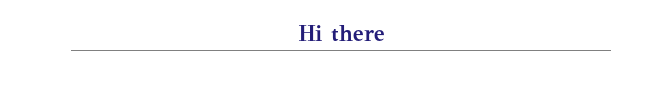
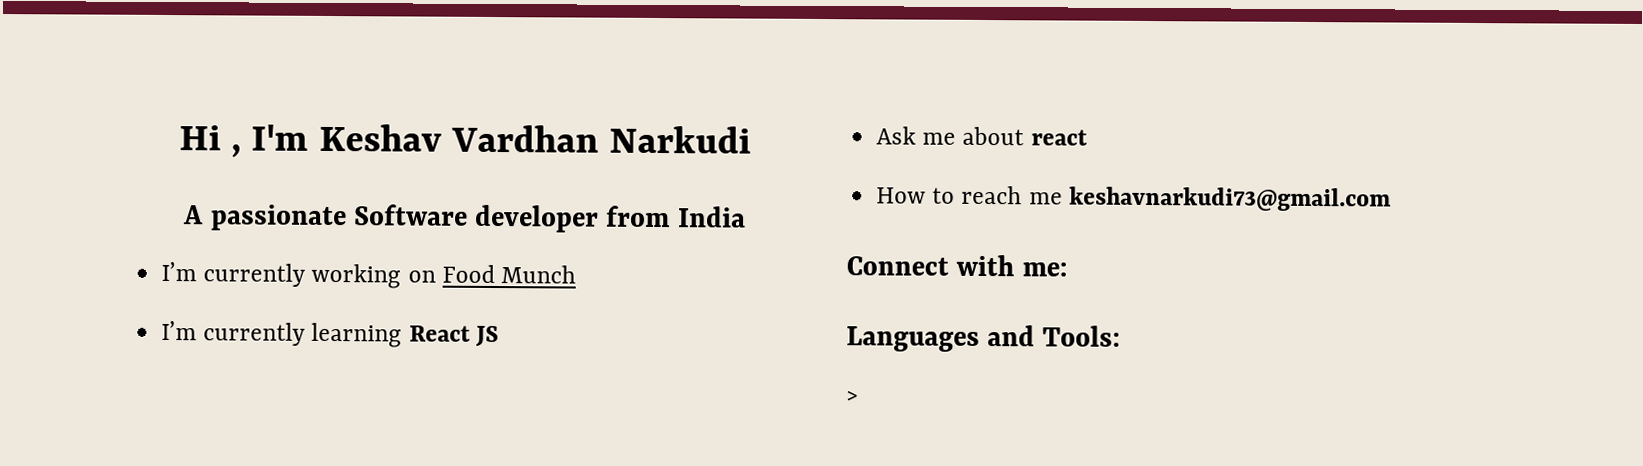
- Hi there
+ Hi , I'm Keshav Vardhan Narkudi
+ A passionate Software developer from India
+ I’m currently working on Food Munch
+ I’m currently learning React JS
+ Ask me about react
+ How to reach me keshavnarkudi73@gmail.com
+ Connect with me:
+ Languages and Tools:
+ >

